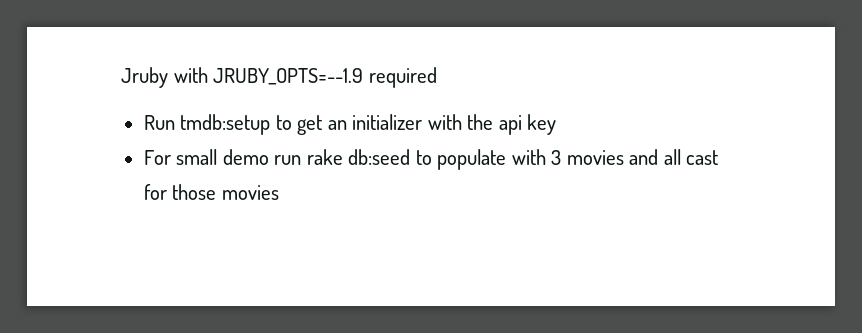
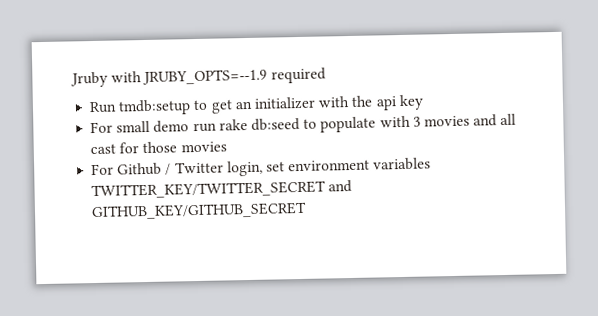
+ For Github / Twitter login, set environment variables TWITTER_KEY/TWITTER_SECRET and GITHUB_KEY/GITHUB_SECRET

